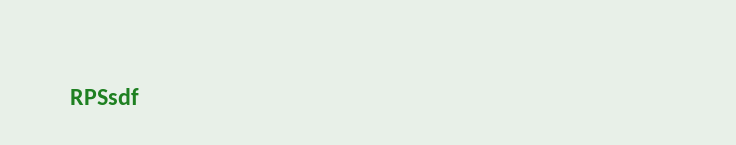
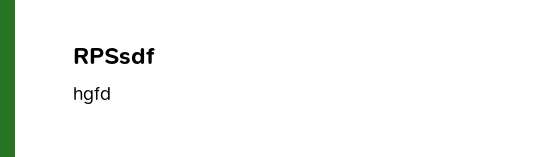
+ hgfd

